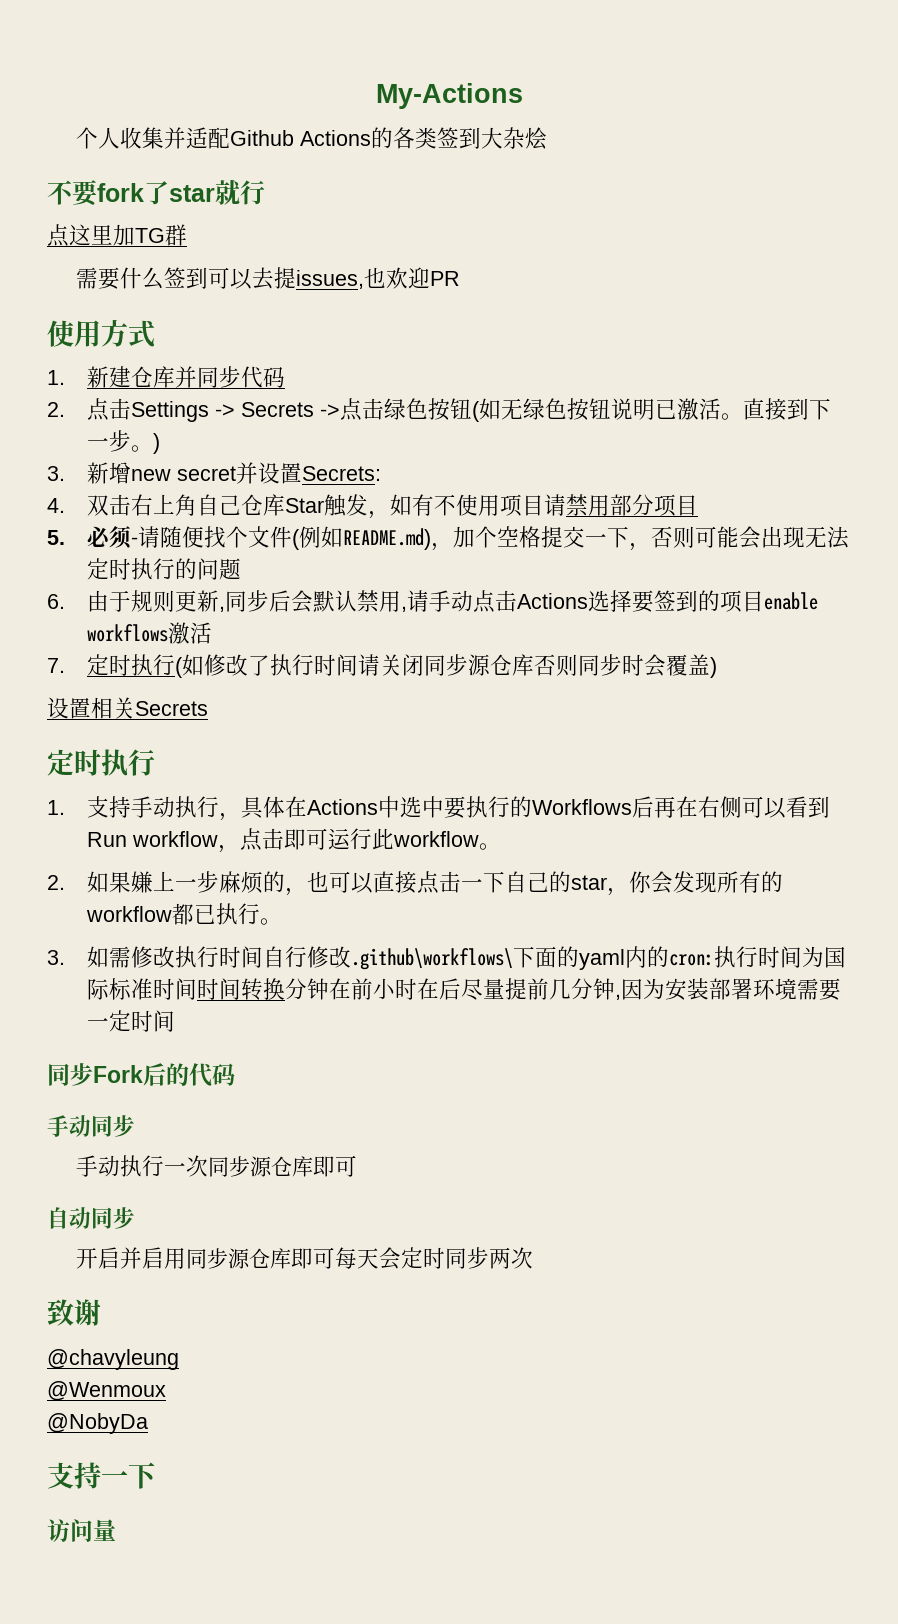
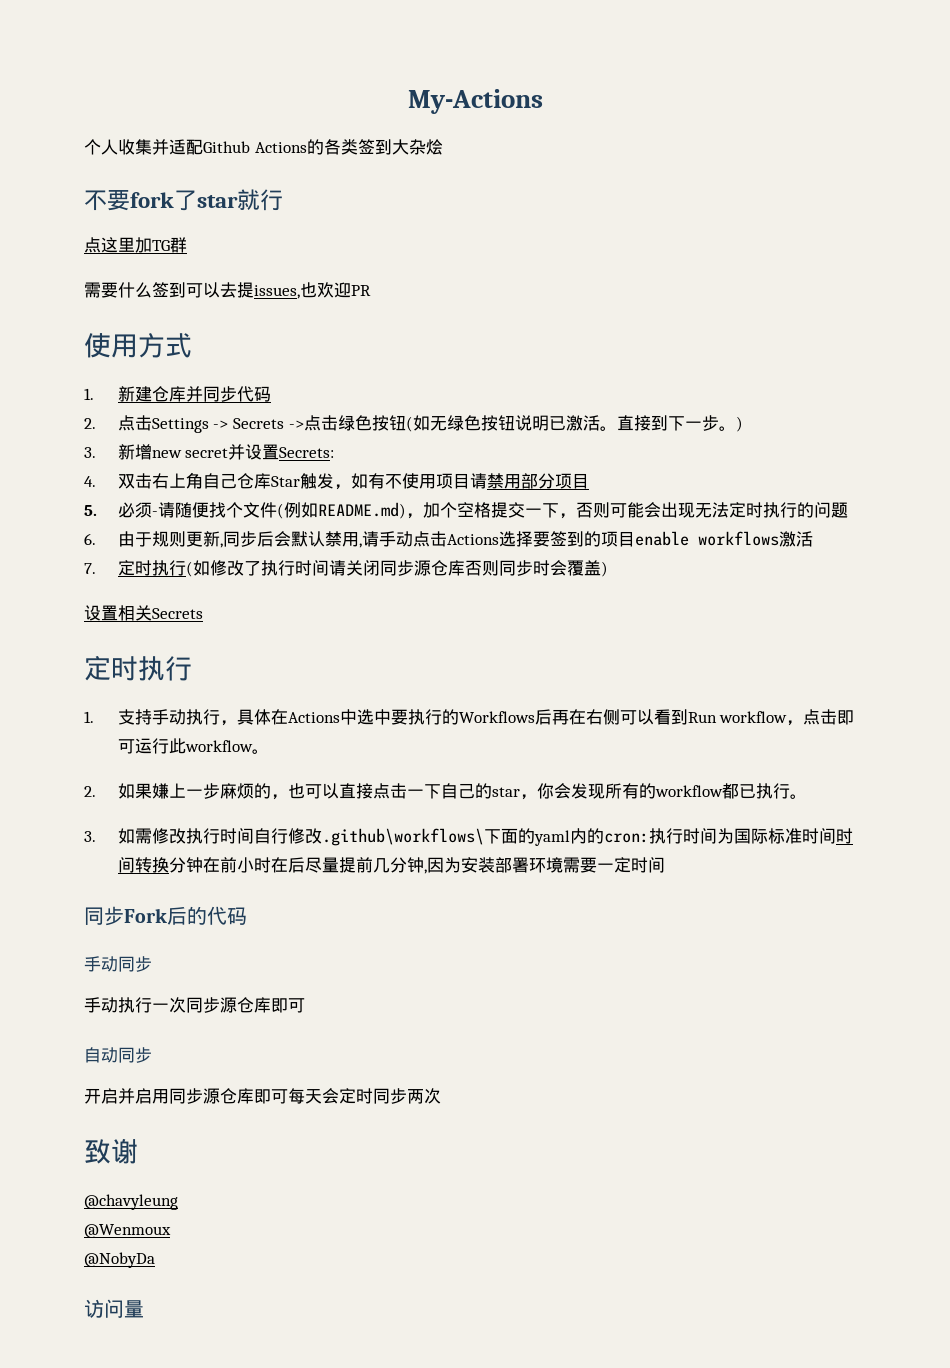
- 支持一下

